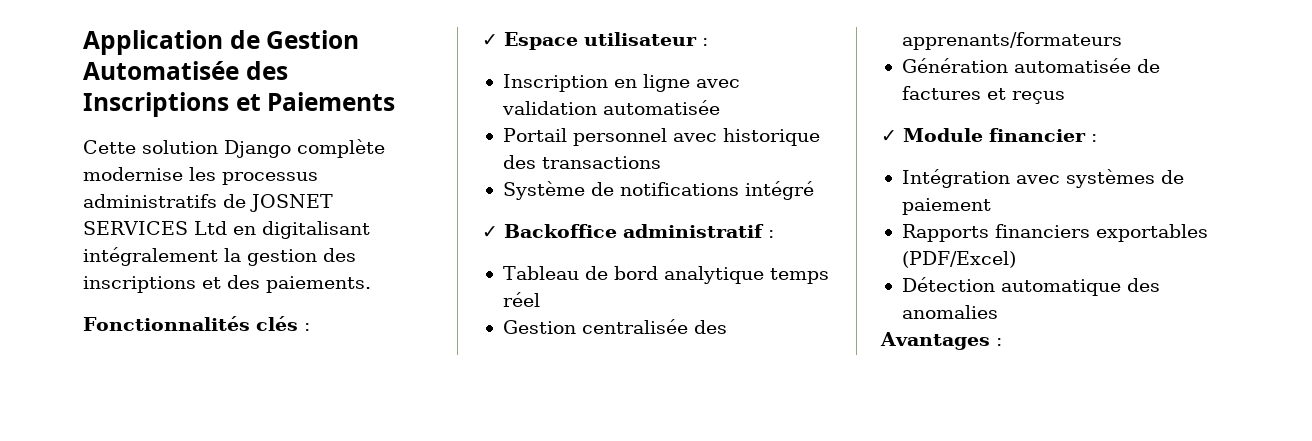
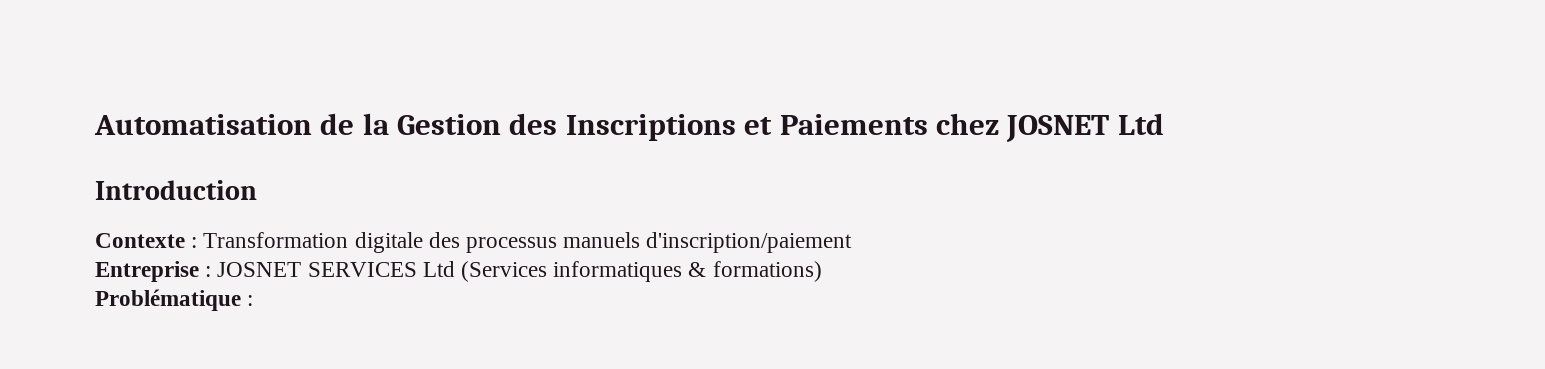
- Application de Gestion Automatisée des Inscriptions et Paiements
- Cette solution Django complète modernise les processus administratifs de JOSNET SERVICES Ltd en digitalisant intégralement la gestion des inscriptions et des paiements.
- Fonctionnalités clés :
- ✓ Espace utilisateur :
- Inscription en ligne avec validation automatisée
- Portail personnel avec historique des transactions
- Système de notifications intégré
- ✓ Backoffice administratif :
- Tableau de bord analytique temps réel
- Gestion centralisée des apprenants/formateurs
- Génération automatisée de factures et reçus
- ✓ Module financier :
- Intégration avec systèmes de paiement
- Rapports financiers exportables (PDF/Excel)
- Détection automatique des anomalies
- Avantages :
+ Automatisation de la Gestion des Inscriptions et Paiements chez JOSNET Ltd
+ Introduction
+ Contexte : Transformation digitale des processus manuels d'inscription/paiement
+ Entreprise : JOSNET SERVICES Ltd (Services informatiques & formations)
+ Problématique :

